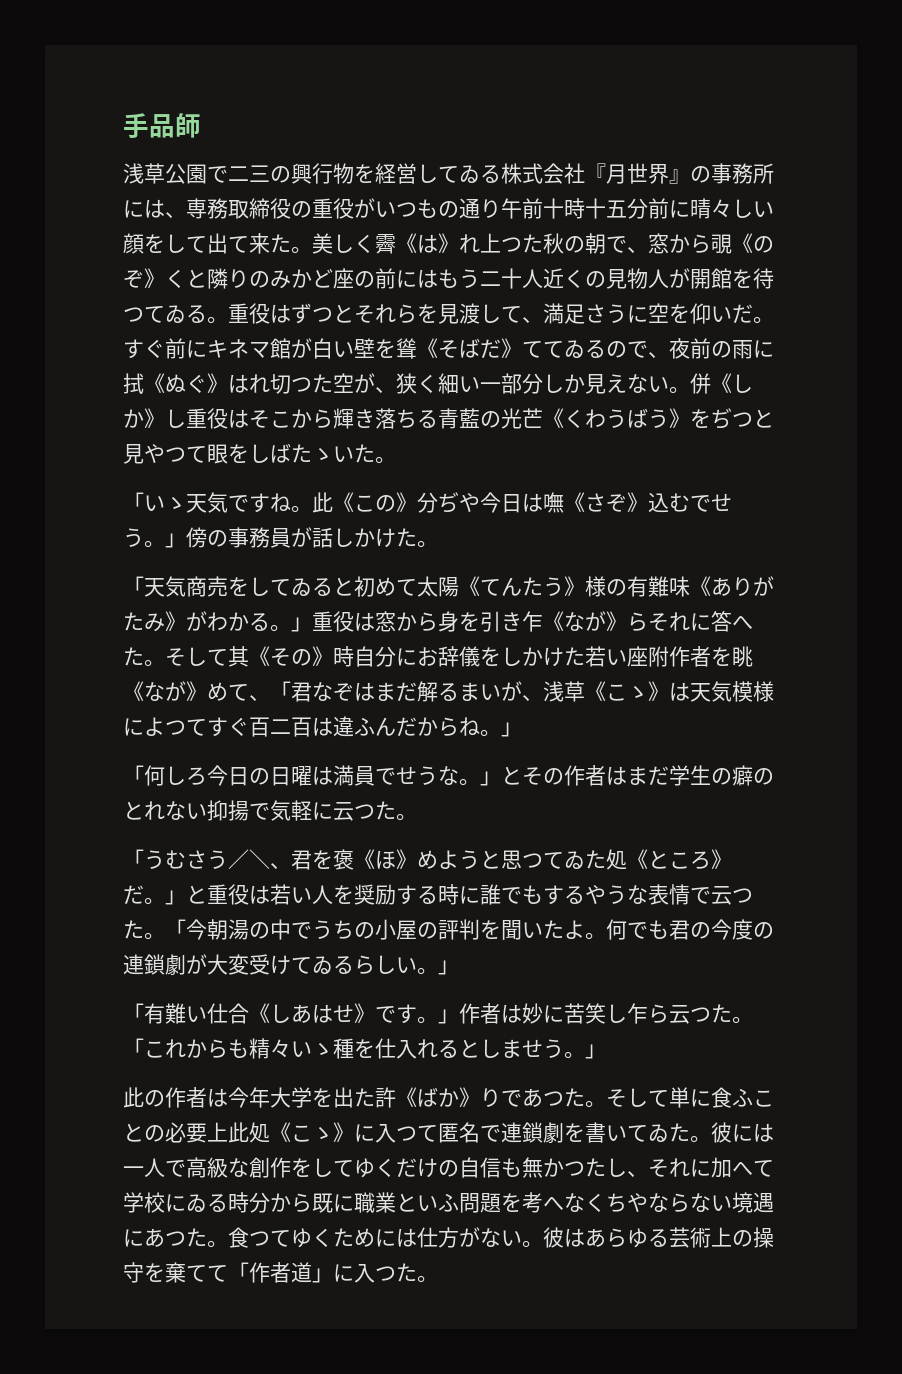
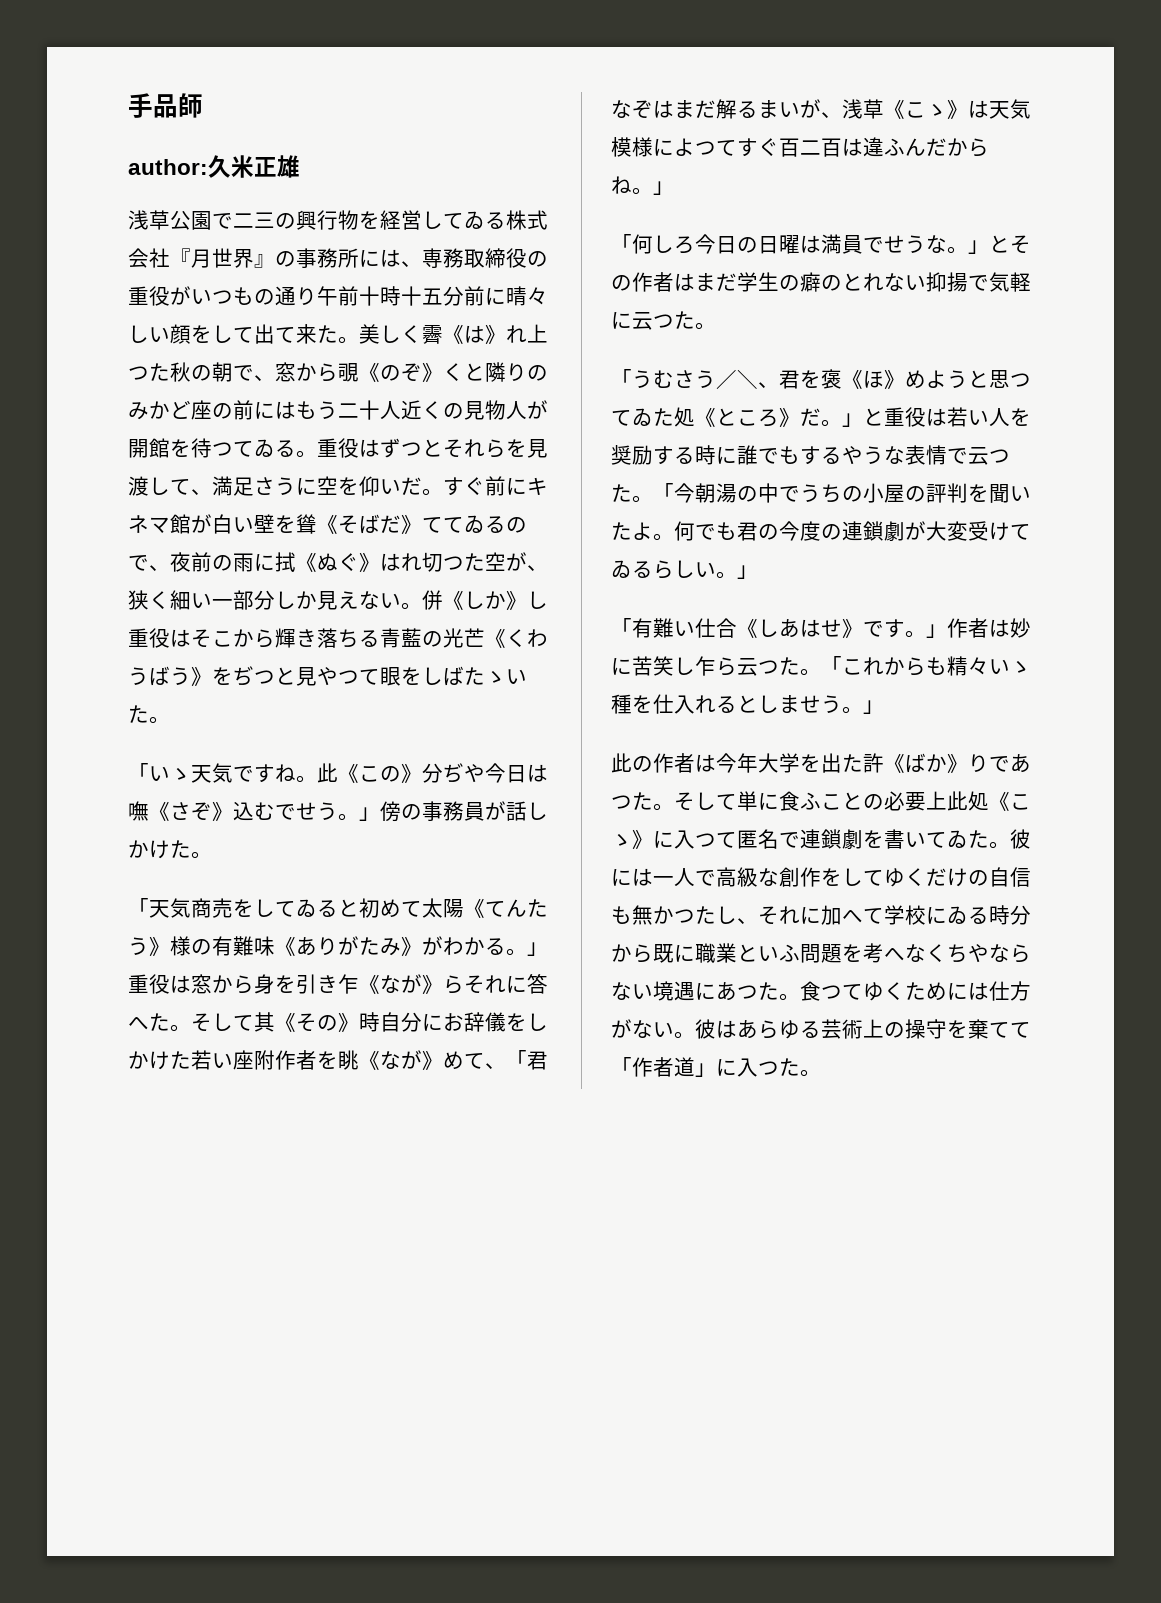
+ author:久米正雄

